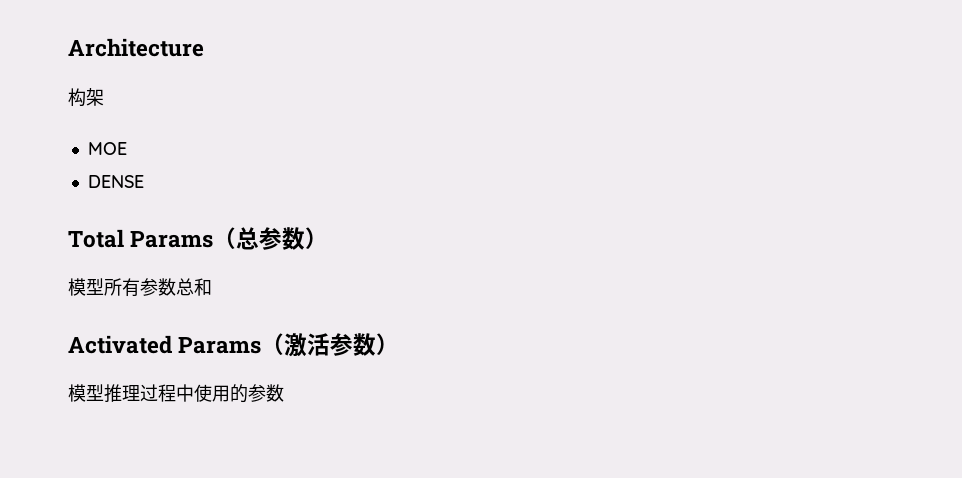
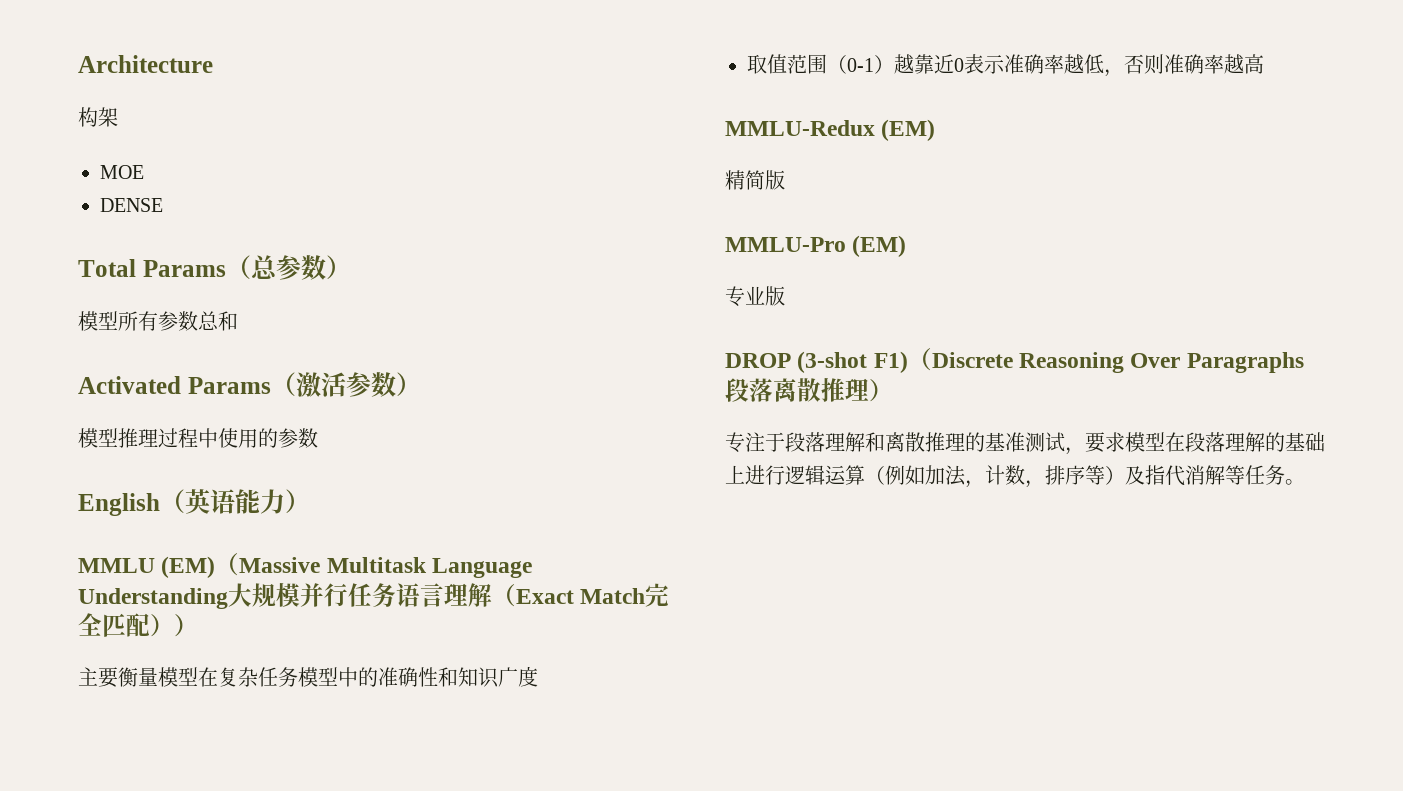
+ English（英语能力）
+ MMLU (EM)（Massive Multitask Language Understanding大规模并行任务语言理解（Exact Match完全匹配））
+ 主要衡量模型在复杂任务模型中的准确性和知识广度
+ 取值范围（0-1）越靠近0表示准确率越低，否则准确率越高
+ MMLU-Redux (EM)
+ 精简版
+ MMLU-Pro (EM)
+ 专业版
+ DROP (3-shot F1)（Discrete Reasoning Over Paragraphs段落离散推理）
+ 专注于段落理解和离散推理的基准测试，要求模型在段落理解的基础上进行逻辑运算（例如加法，计数，排序等）及指代消解等任务。

